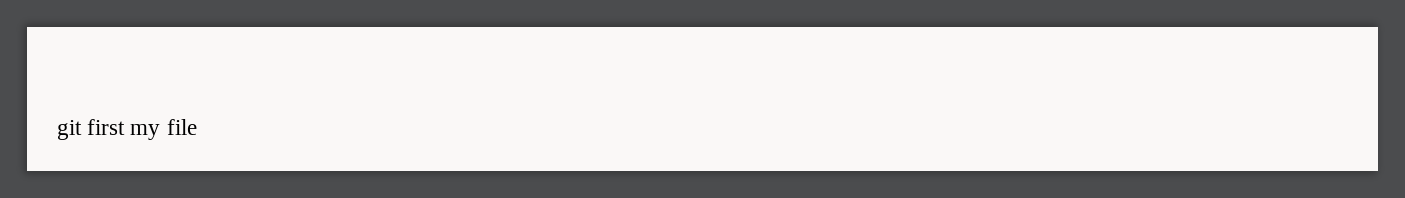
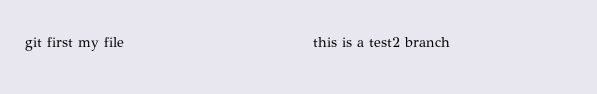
+ this is a test2 branch

